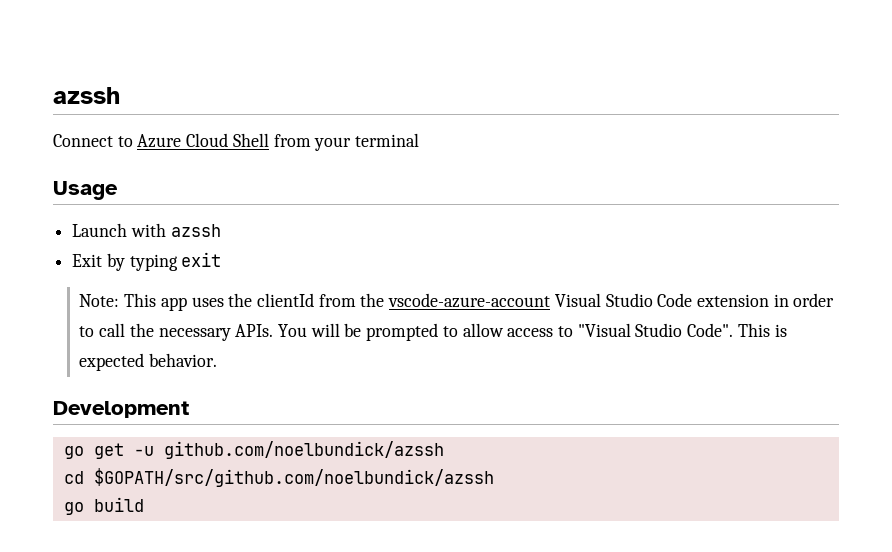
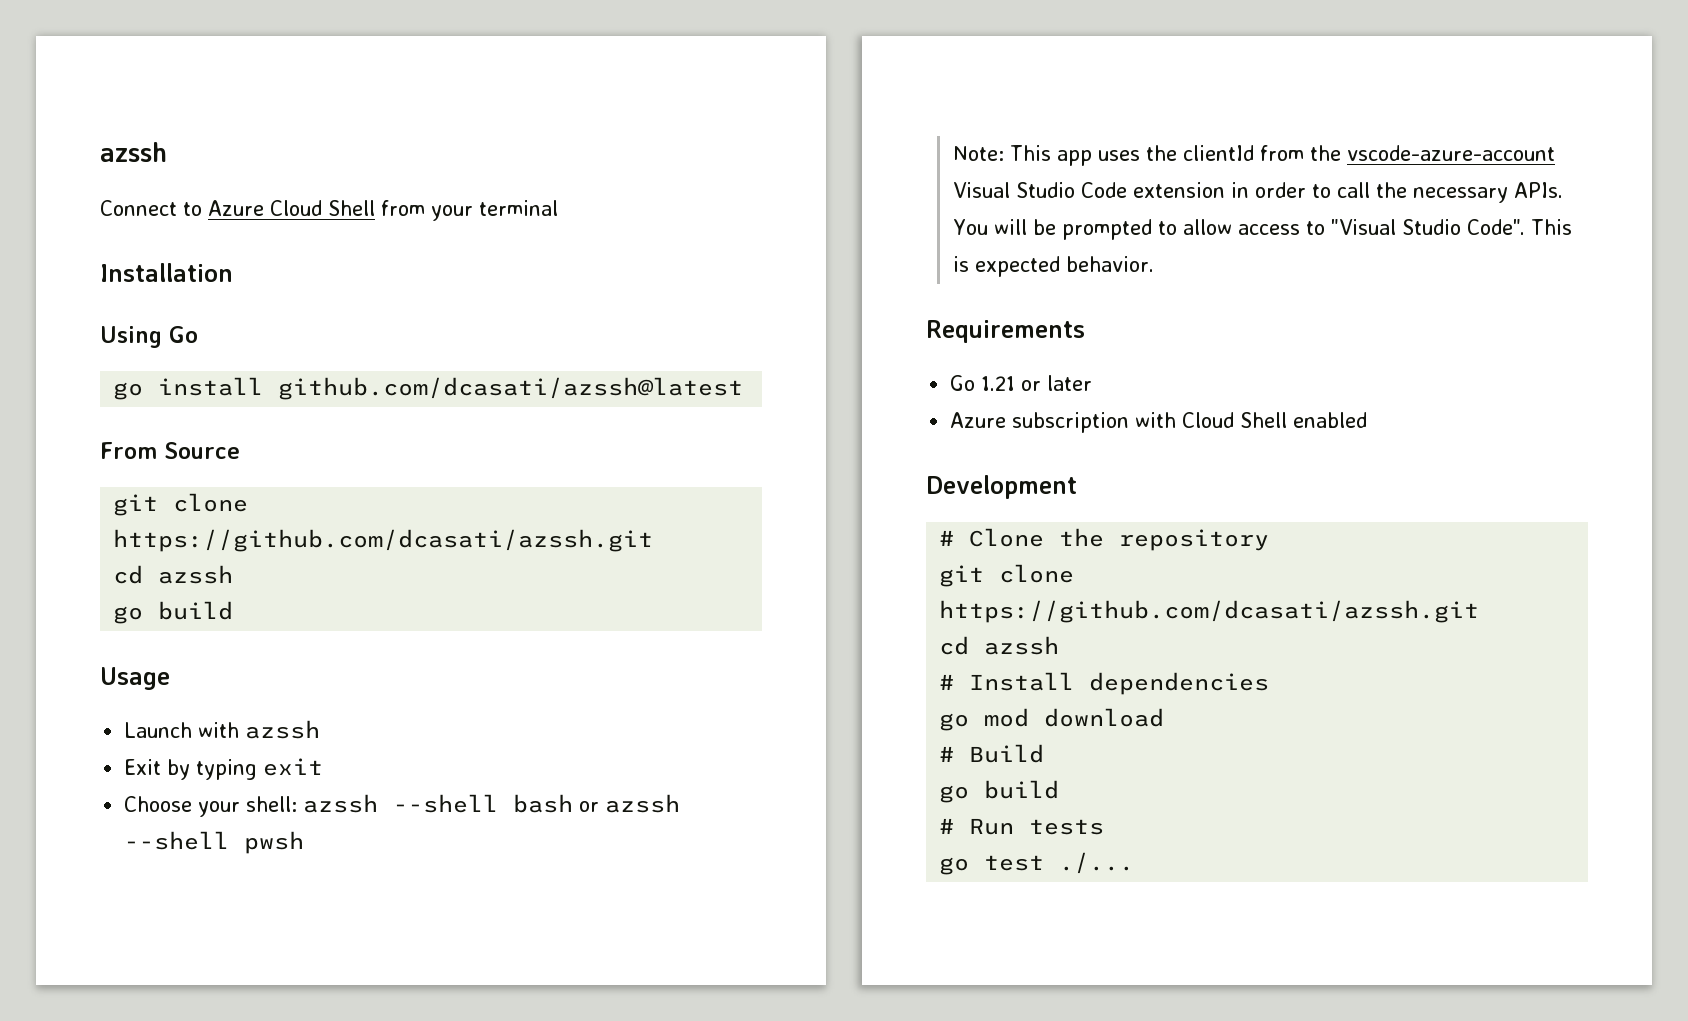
+ Installation
+ Using Go
+ go install github.com/dcasati/azssh@latest
+ From Source
+ git clone https://github.com/dcasati/azssh.git
+ cd azssh
+ go build
+ Choose your shell: azssh --shell bash or azssh --shell pwsh
+ Requirements
+ Go 1.21 or later
+ Azure subscription with Cloud Shell enabled
  Development
- go get -u github.com/noelbundick/azssh
- cd $GOPATH/src/github.com/noelbundick/azssh
+ # Clone the repository
+ git clone https://github.com/dcasati/azssh.git
+ cd azssh
+ # Install dependencies
+ go mod download
+ # Build
  go build
+ # Run tests
+ go test ./...

